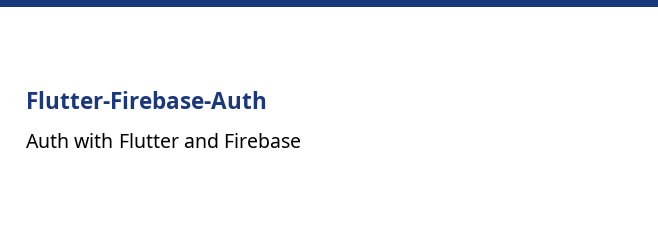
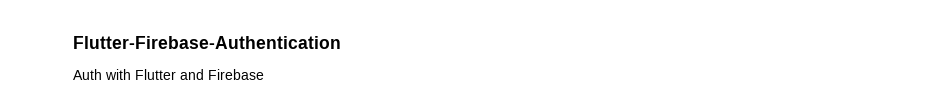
- Flutter-Firebase-Auth
+ Flutter-Firebase-Authentication

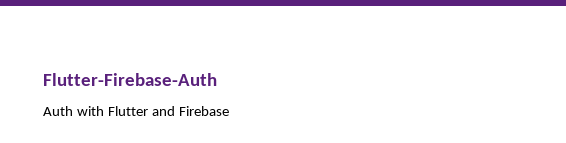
- Flutter-Firebase-Authentication
+ Flutter-Firebase-Auth

